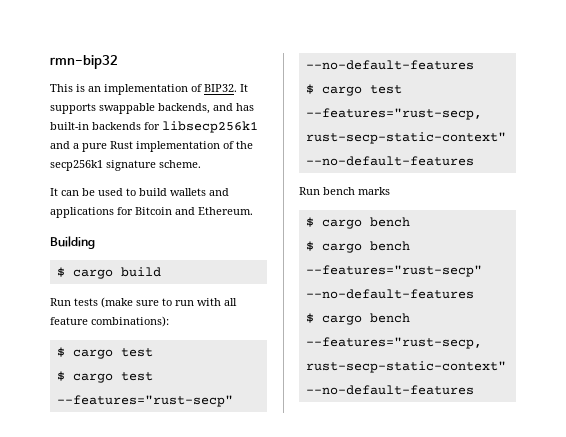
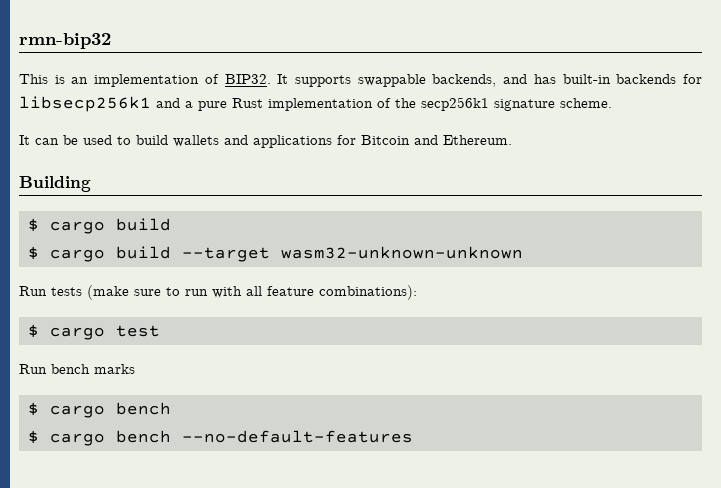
+ $ cargo build --target wasm32-unknown-unknown
- $ cargo test --features="rust-secp" --no-default-features
- $ cargo test --features="rust-secp, rust-secp-static-context" --no-default-features
- $ cargo bench --features="rust-secp" --no-default-features
- $ cargo bench --features="rust-secp, rust-secp-static-context" --no-default-features
+ $ cargo bench --no-default-features

